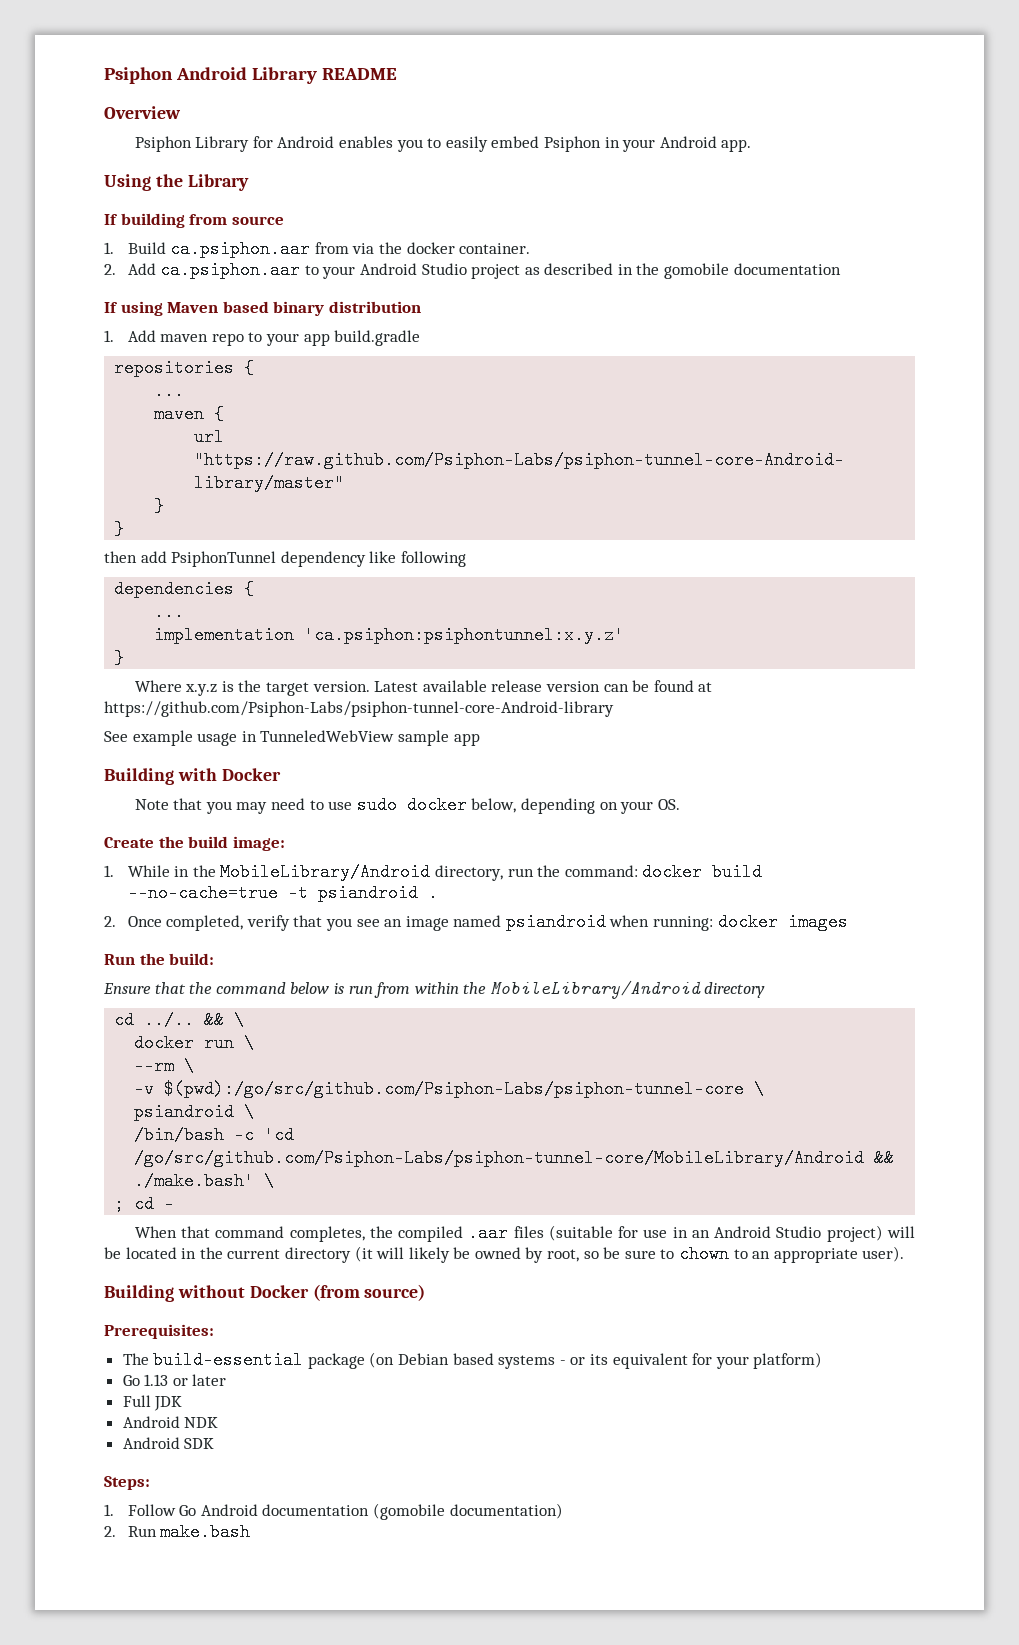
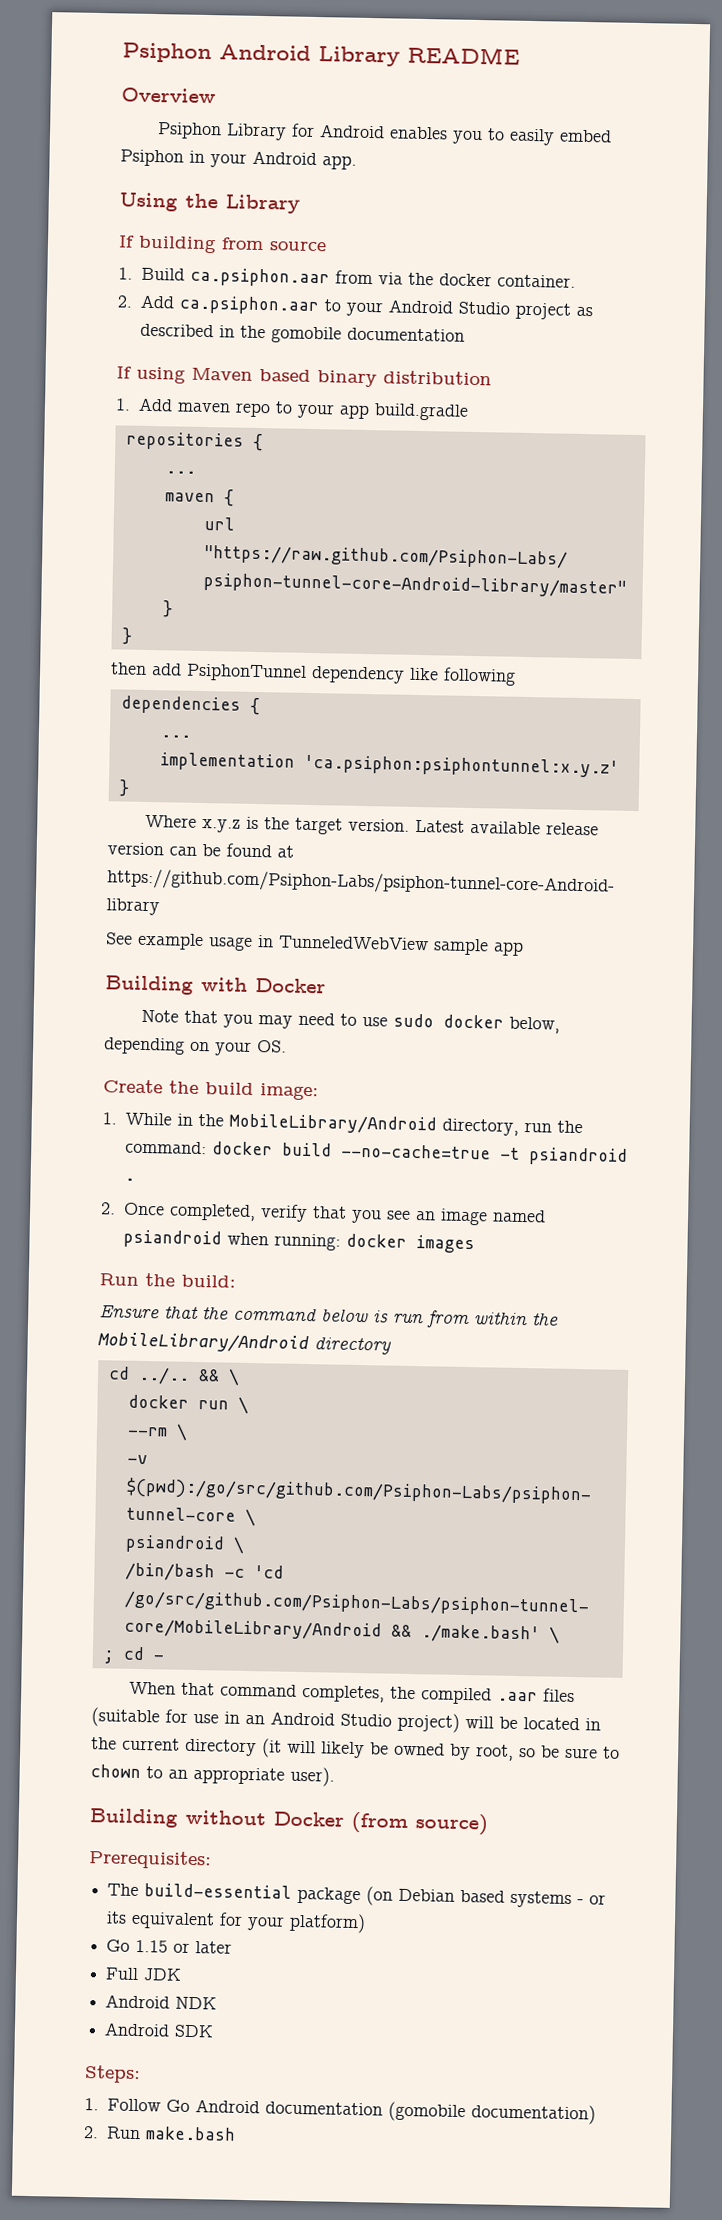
- Go 1.13 or later
+ Go 1.15 or later

